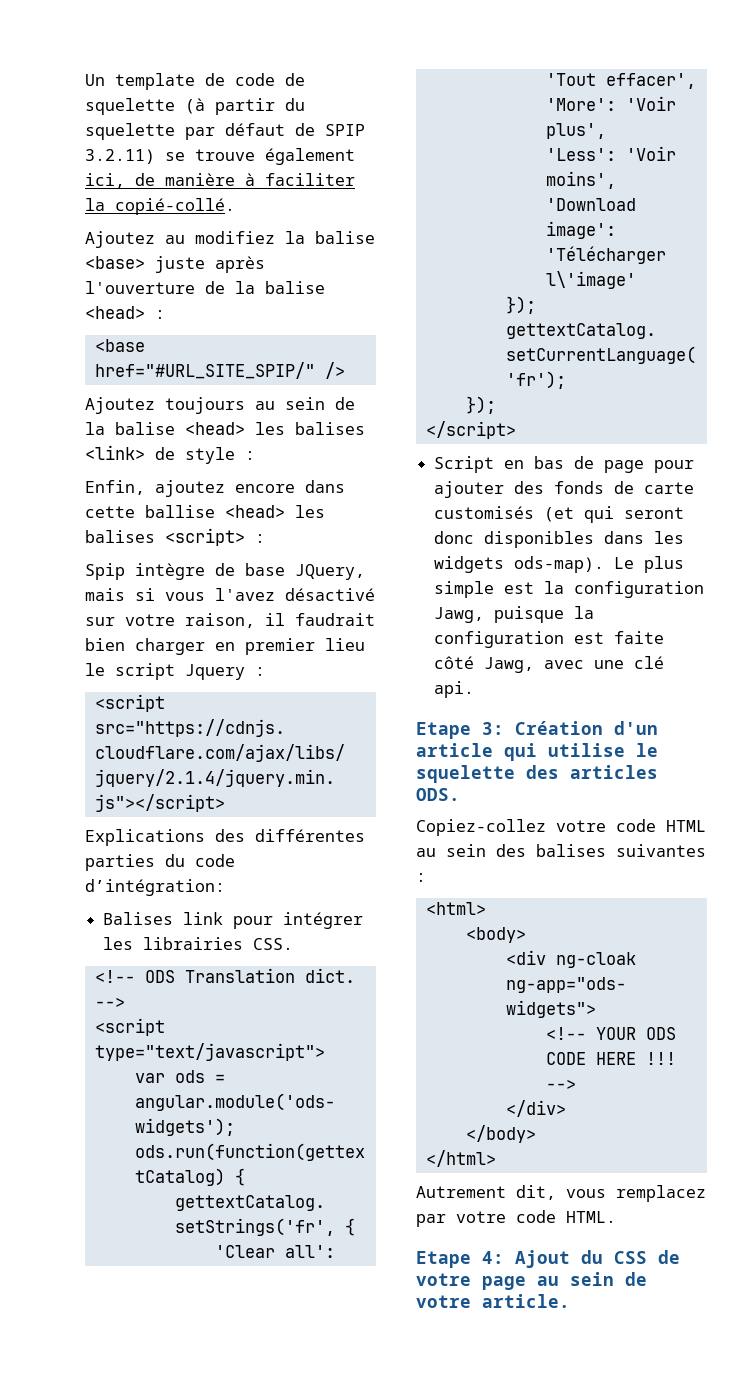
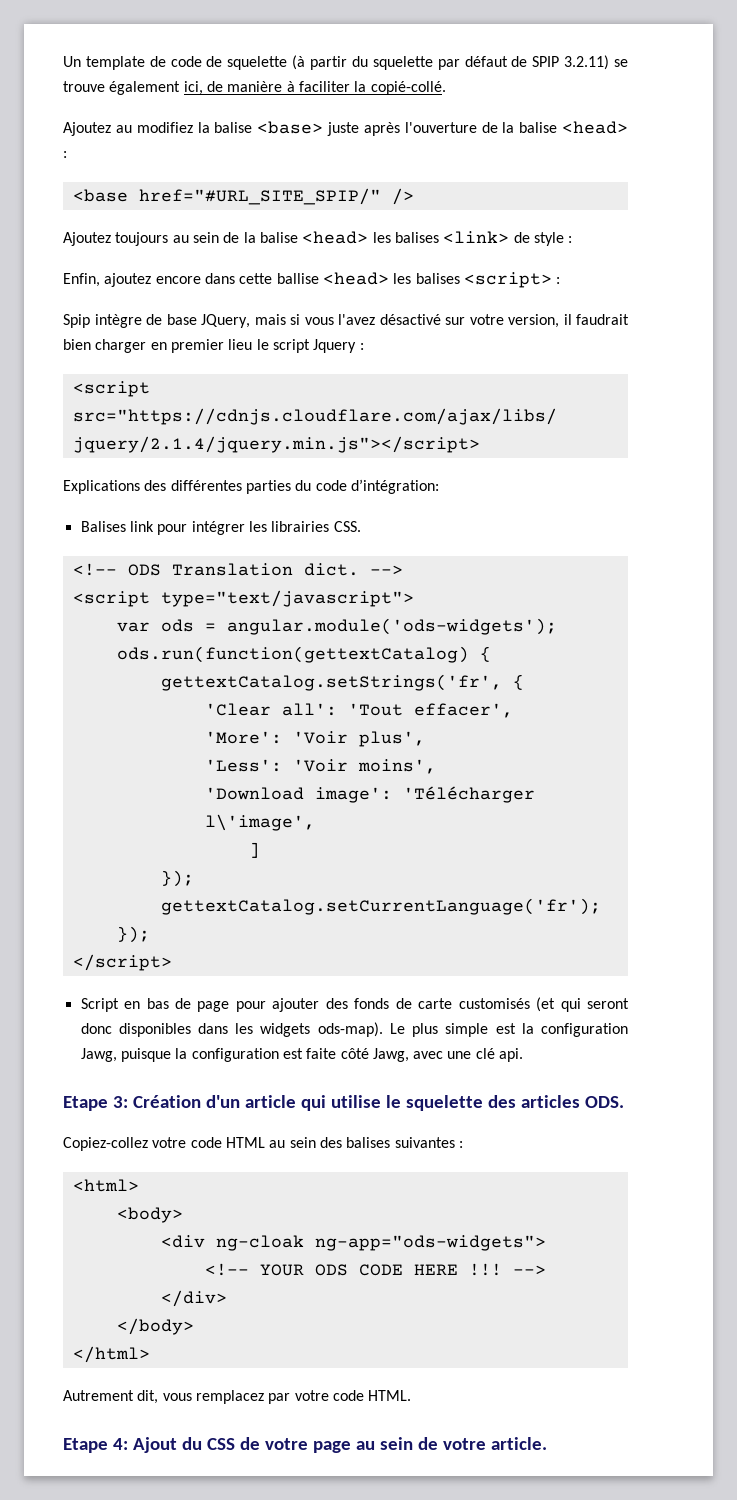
- Spip intègre de base JQuery, mais si vous l'avez désactivé sur votre raison, il faudrait bien charger en premier lieu le script Jquery :
+ Spip intègre de base JQuery, mais si vous l'avez désactivé sur votre version, il faudrait bien charger en premier lieu le script Jquery :
- 'Download image': 'Télécharger l\'image'
+ 'Download image': 'Télécharger l\'image',
+ ]

